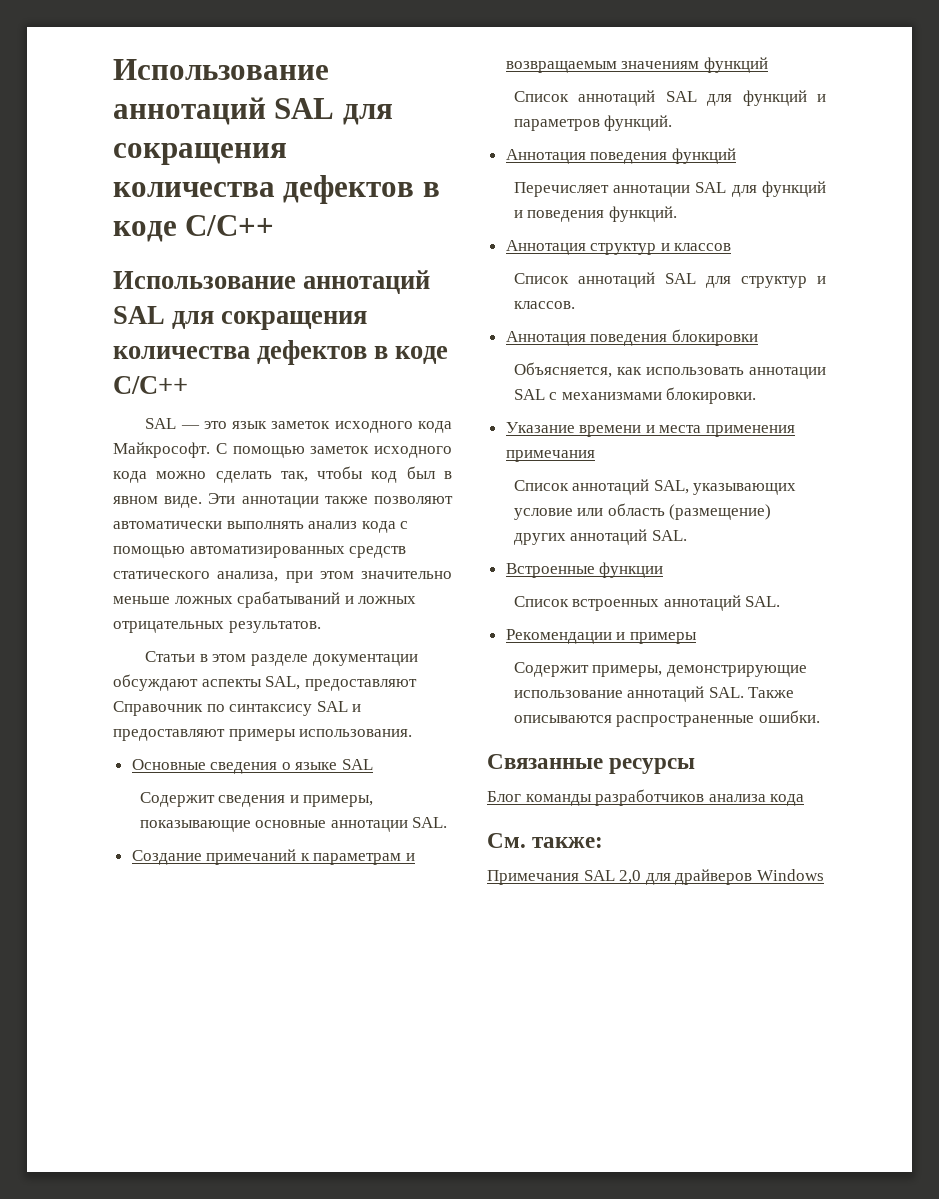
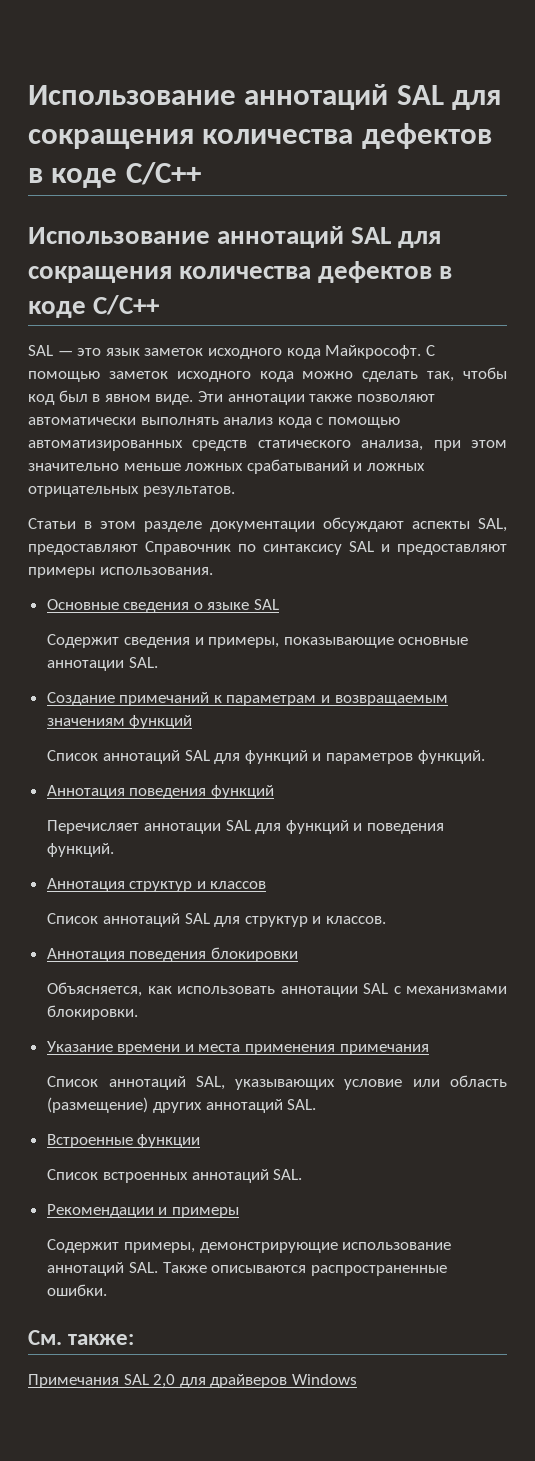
- Связанные ресурсы
- Блог команды разработчиков анализа кода

